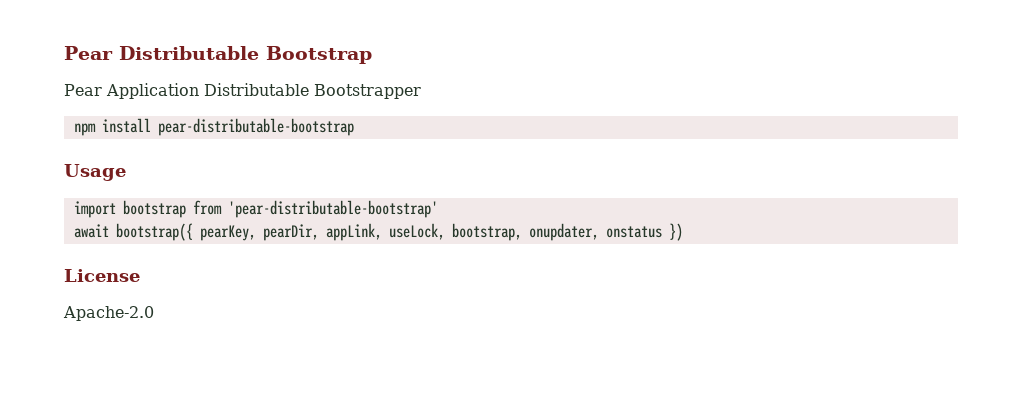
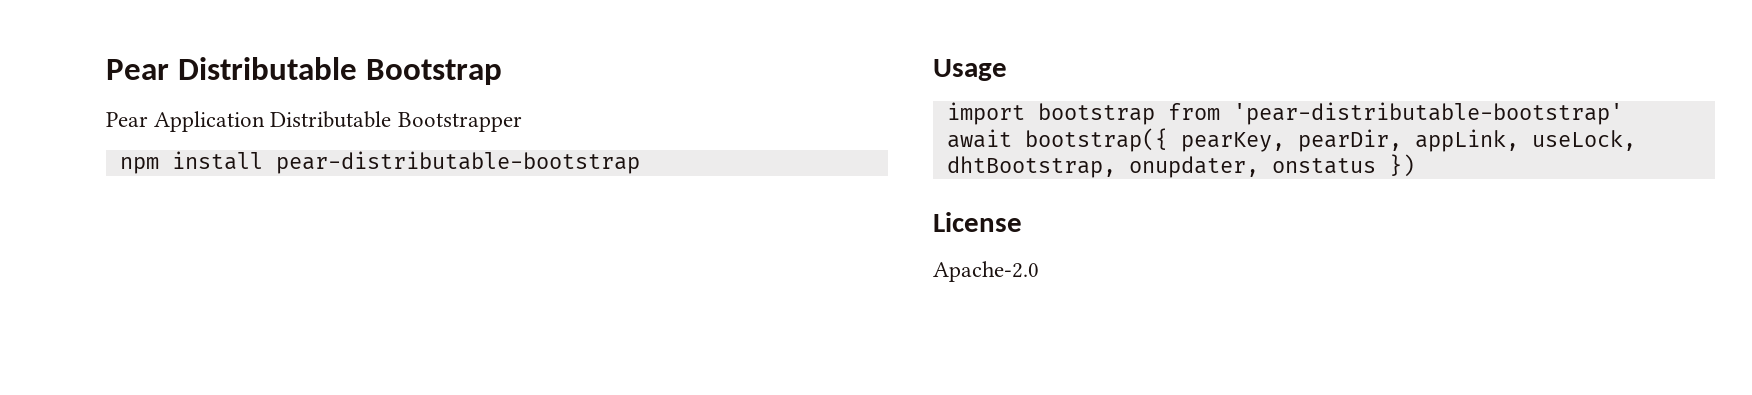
- await bootstrap({ pearKey, pearDir, appLink, useLock, bootstrap, onupdater, onstatus })
+ await bootstrap({ pearKey, pearDir, appLink, useLock, dhtBootstrap, onupdater, onstatus })

